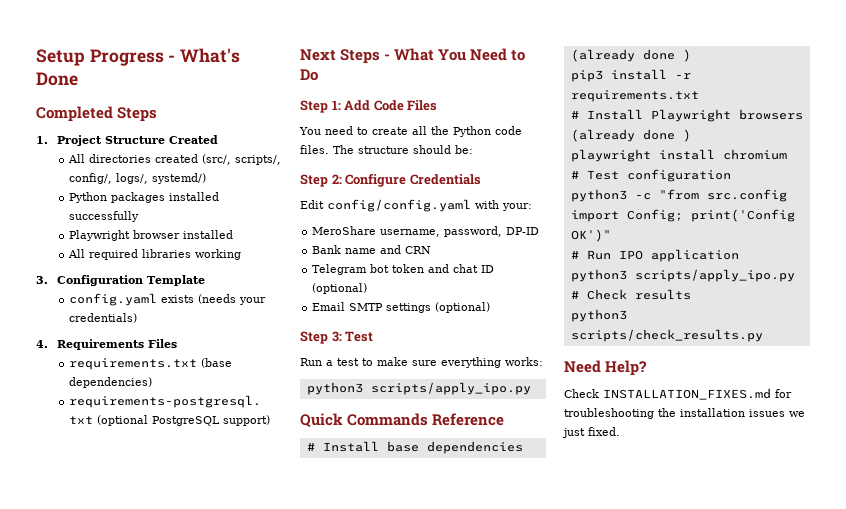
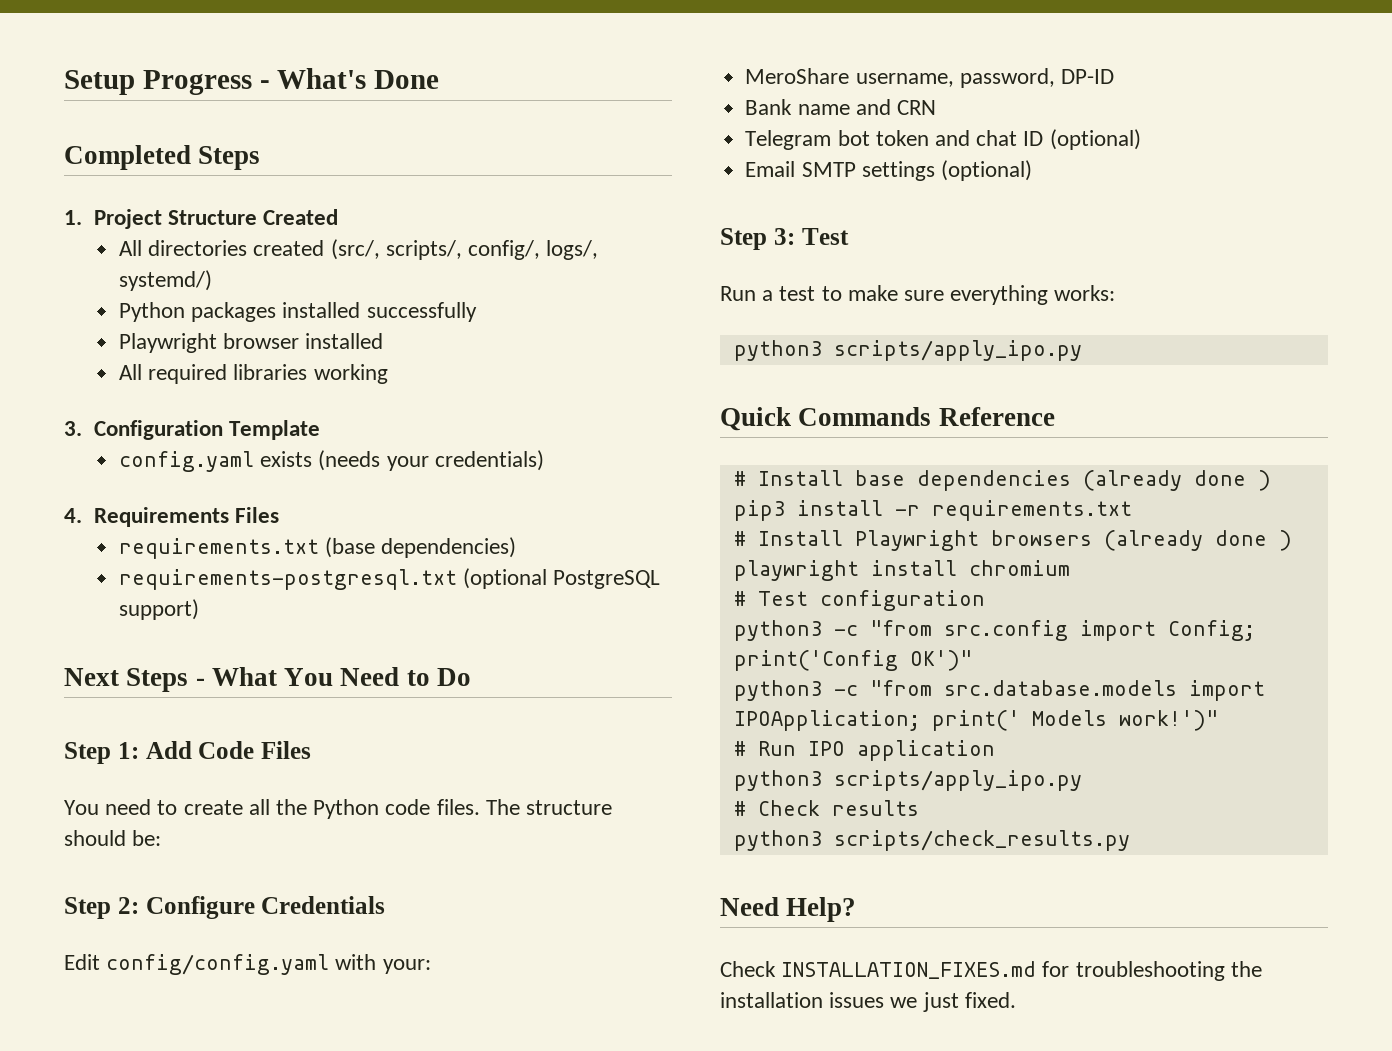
+ python3 -c "from src.database.models import IPOApplication; print(' Models work!')"

